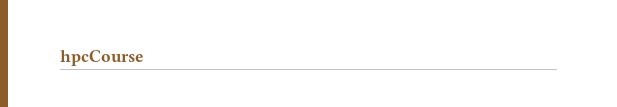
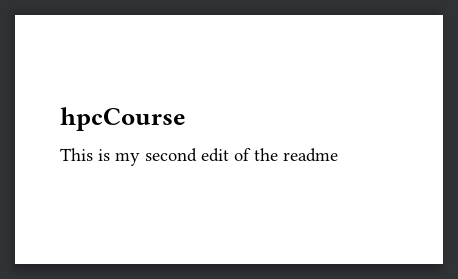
+ This is my second edit of the readme

